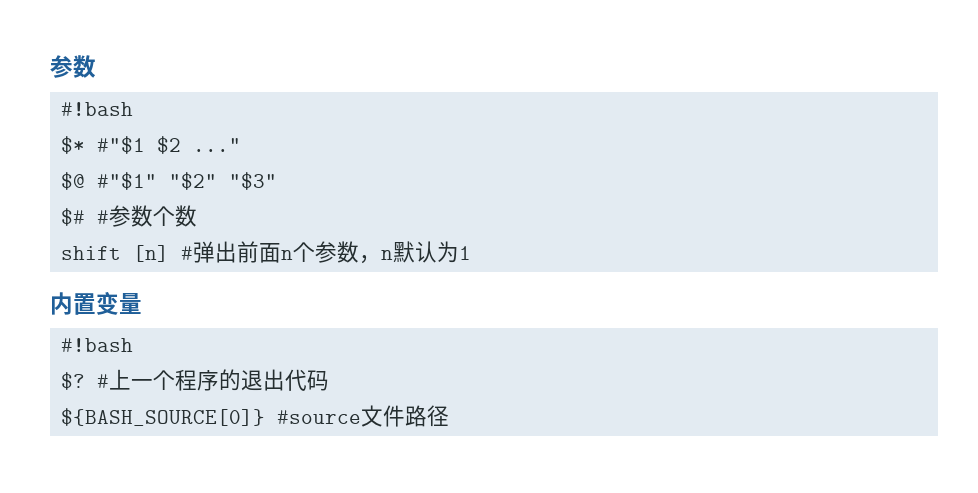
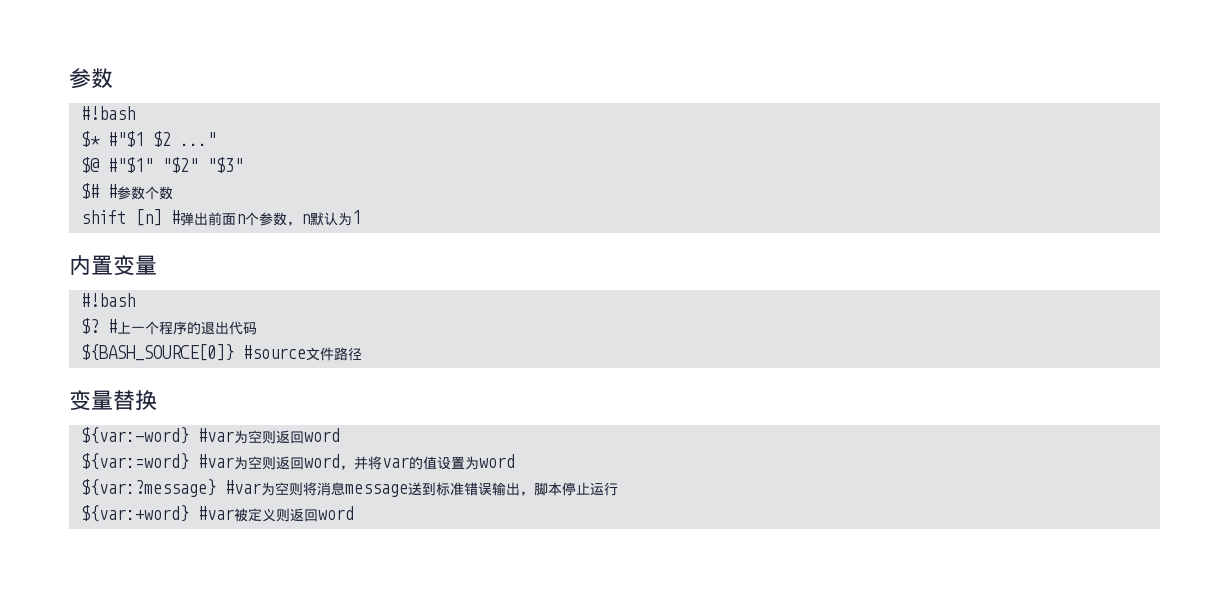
+ 变量替换
+ ${var:-word} #var为空则返回word
+ ${var:=word} #var为空则返回word，并将var的值设置为word
+ ${var:?message} #var为空则将消息message送到标准错误输出，脚本停止运行
+ ${var:+word} #var被定义则返回word

